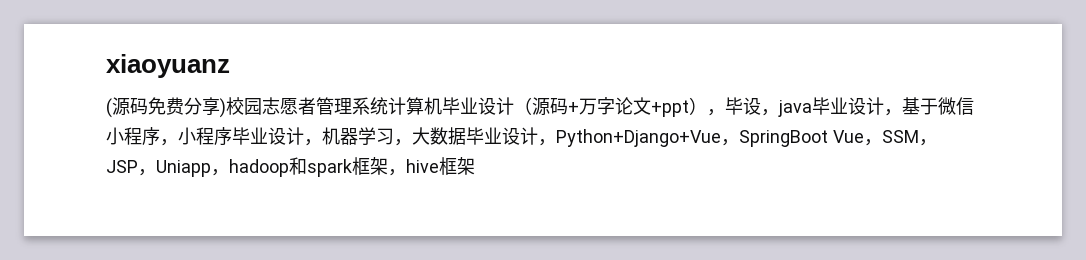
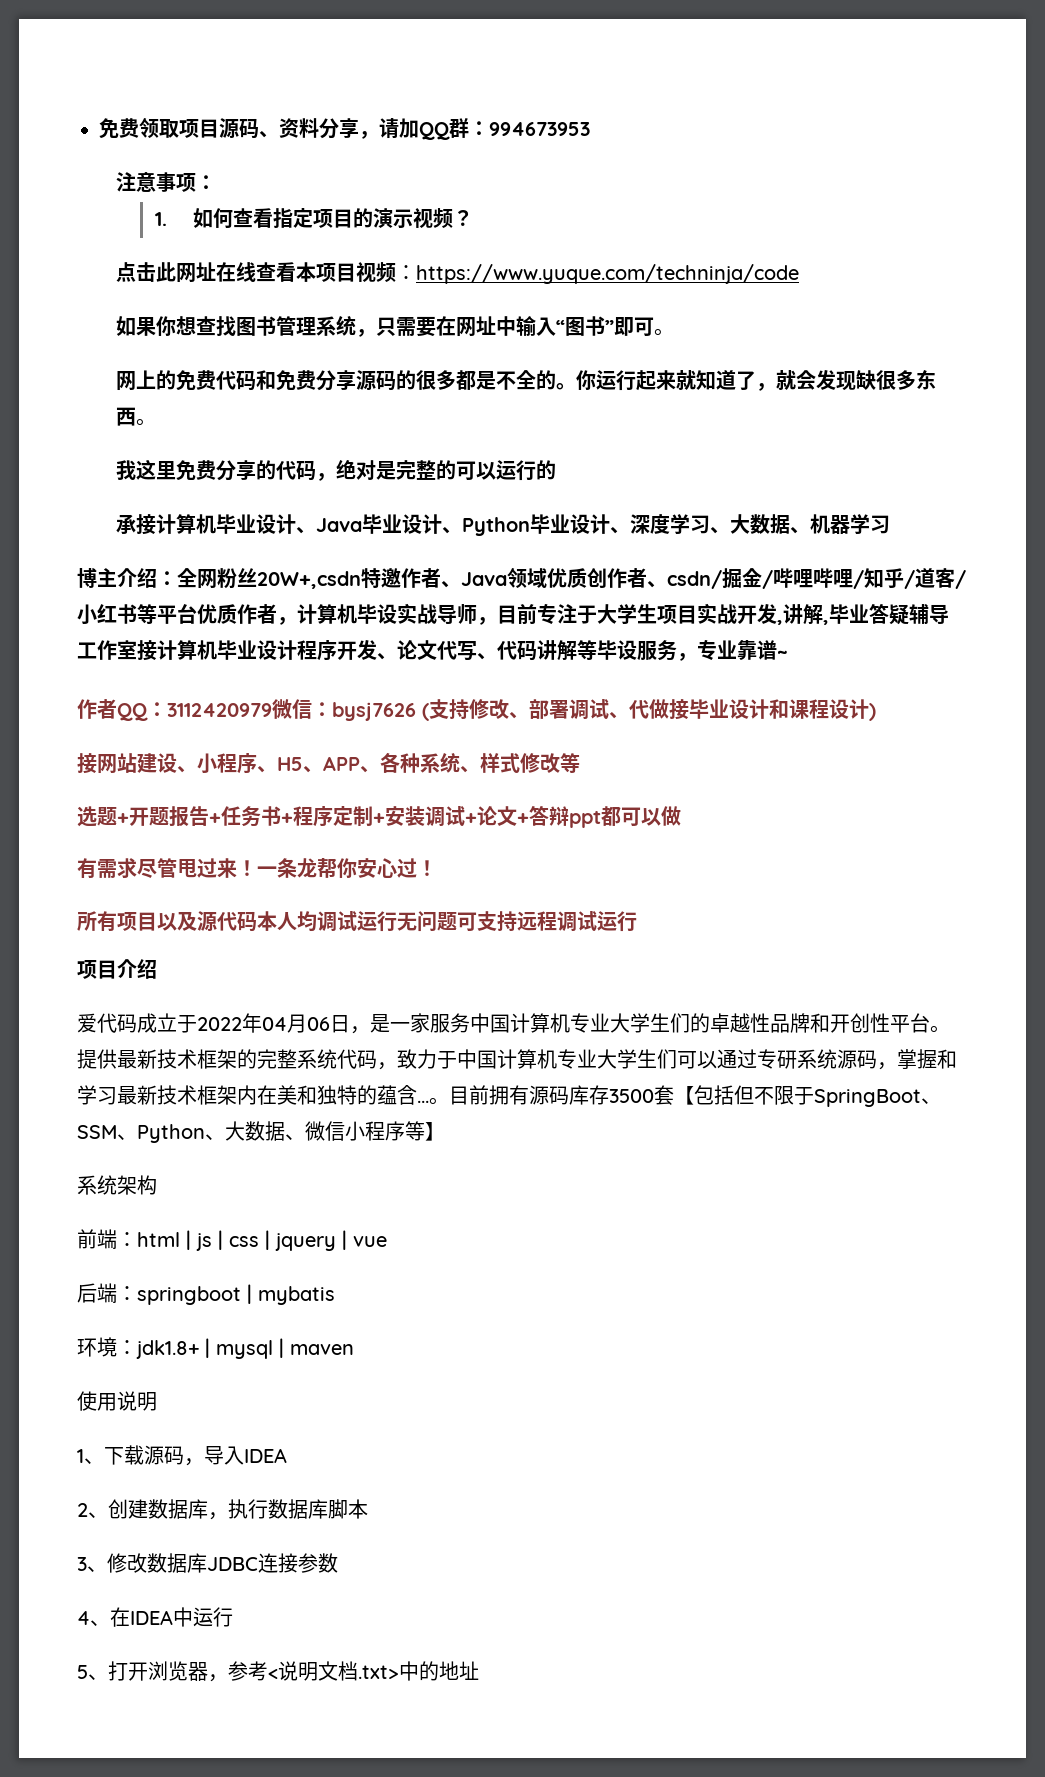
- xiaoyuanz
- (源码免费分享)校园志愿者管理系统计算机毕业设计（源码+万字论文+ppt），毕设，java毕业设计，基于微信小程序，小程序毕业设计，机器学习，大数据毕业设计，Python+Django+Vue，SpringBoot Vue，SSM，JSP，Uniapp，hadoop和spark框架，hive框架
+ 免费领取项目源码、资料分享，请加QQ群：994673953
+ 注意事项：
+ 1.如何查看指定项目的演示视频？
+ 点击此网址在线查看本项目视频：https://www.yuque.com/techninja/code
+ 如果你想查找图书管理系统，只需要在网址中输入“图书”即可。
+ 网上的免费代码和免费分享源码的很多都是不全的。你运行起来就知道了，就会发现缺很多东西。
+ 我这里免费分享的代码，绝对是完整的可以运行的
+ 承接计算机毕业设计、Java毕业设计、Python毕业设计、深度学习、大数据、机器学习
+ 博主介绍：全网粉丝20W+,csdn特邀作者、Java领域优质创作者、csdn/掘金/哔哩哔哩/知乎/道客/小红书等平台优质作者，计算机毕设实战导师，目前专注于大学生项目实战开发,讲解,毕业答疑辅导工作室接计算机毕业设计程序开发、论文代写、代码讲解等毕设服务，专业靠谱~
+ 作者QQ：3112420979微信：bysj7626 (支持修改、部署调试、代做接毕业设计和课程设计)
+ 接网站建设、小程序、H5、APP、各种系统、样式修改等
+ 选题+开题报告+任务书+程序定制+安装调试+论文+答辩ppt都可以做
+ 有需求尽管甩过来！一条龙帮你安心过！
+ 所有项目以及源代码本人均调试运行无问题可支持远程调试运行
+ 项目介绍
+ 爱代码成立于2022年04月06日，是一家服务中国计算机专业大学生们的卓越性品牌和开创性平台。提供最新技术框架的完整系统代码，致力于中国计算机专业大学生们可以通过专研系统源码，掌握和学习最新技术框架内在美和独特的蕴含...。目前拥有源码库存3500套【包括但不限于SpringBoot、SSM、Python、大数据、微信小程序等】
+ 系统架构
+ 前端：html | js | css | jquery | vue
+ 后端：springboot | mybatis
+ 环境：jdk1.8+ | mysql | maven
+ 使用说明
+ 1、下载源码，导入IDEA
+ 2、创建数据库，执行数据库脚本
+ 3、修改数据库JDBC连接参数
+ 4、在IDEA中运行
+ 5、打开浏览器，参考<说明文档.txt>中的地址

